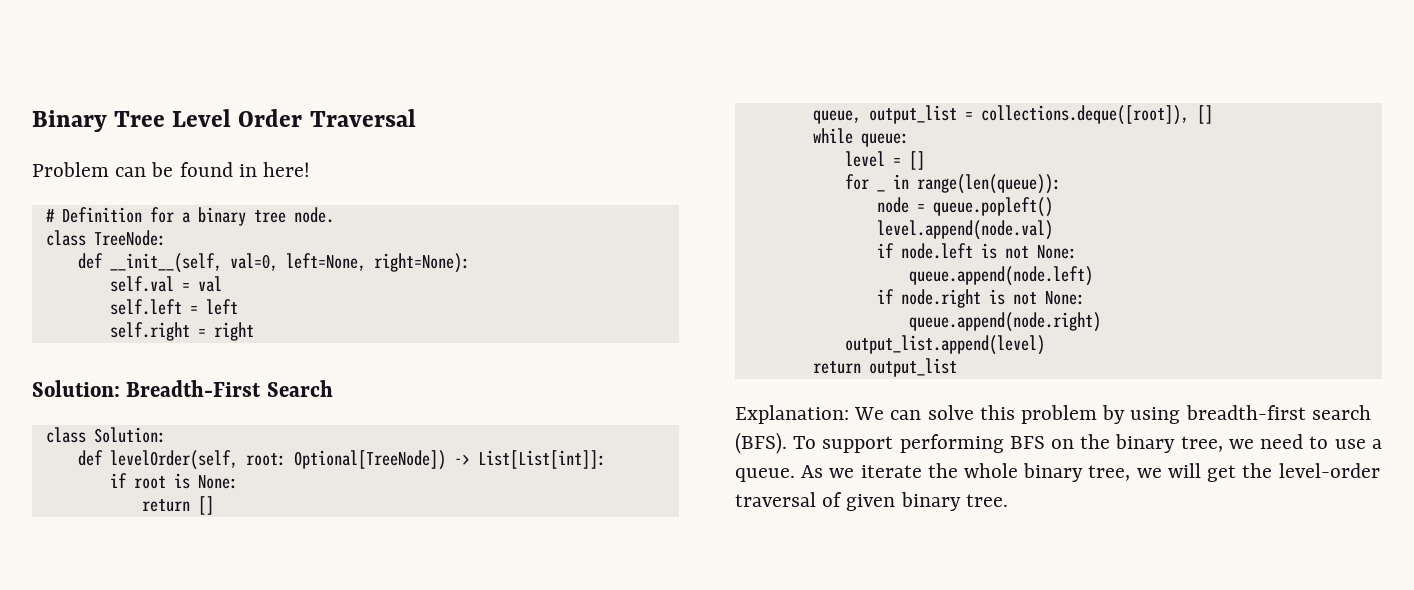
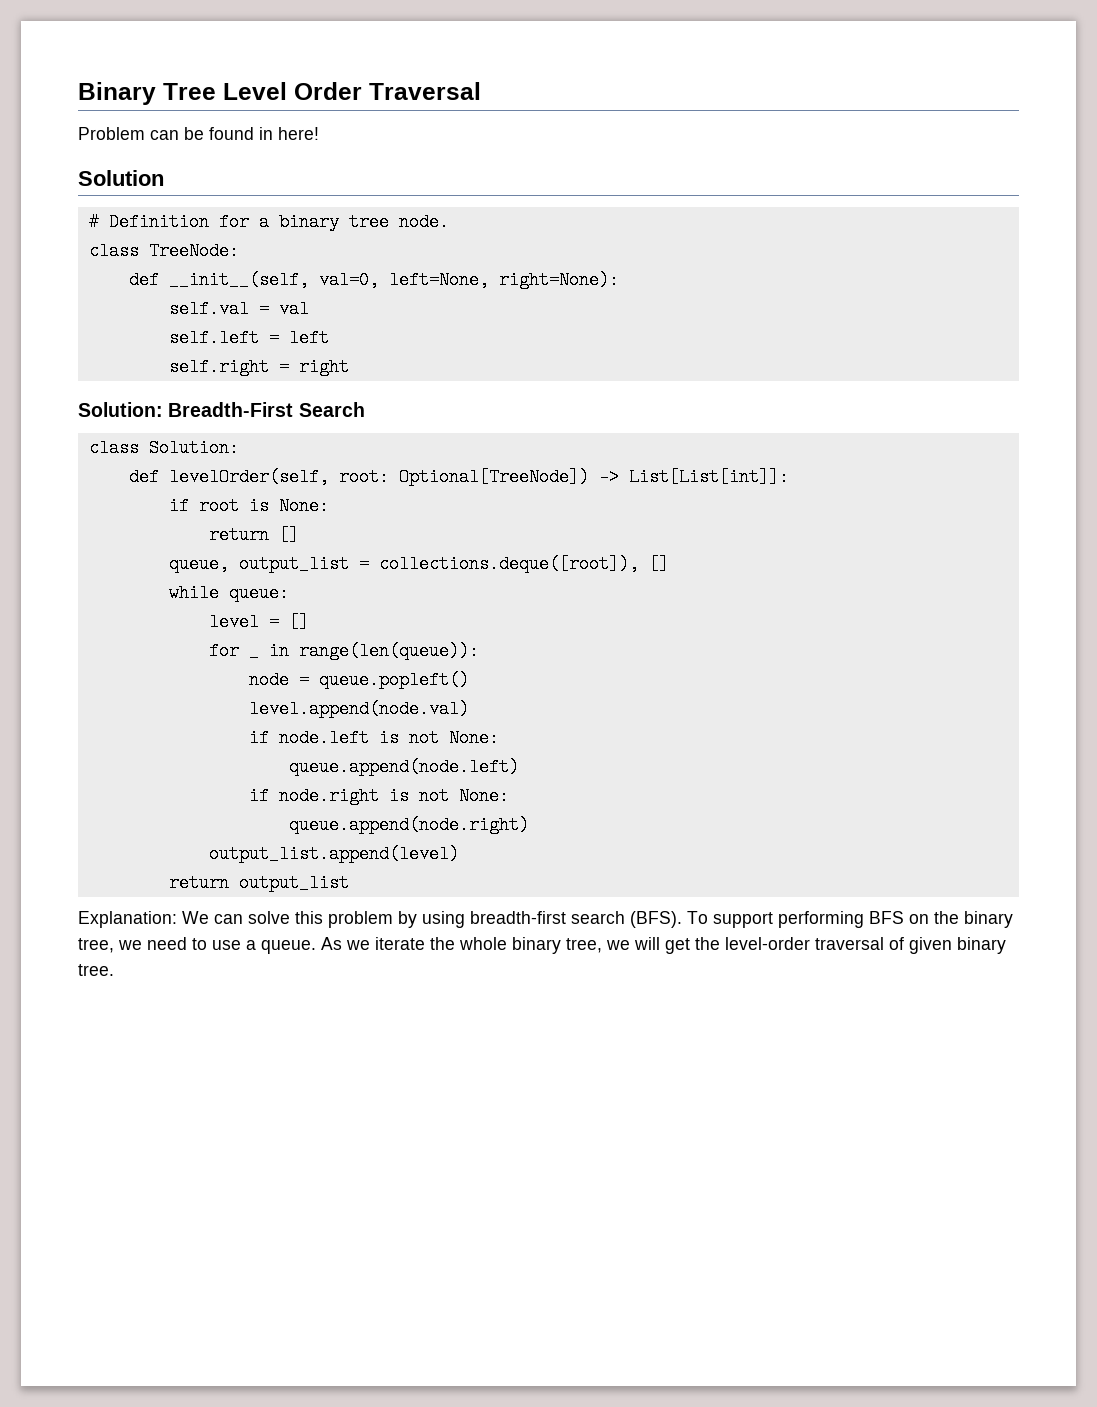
+ Solution

